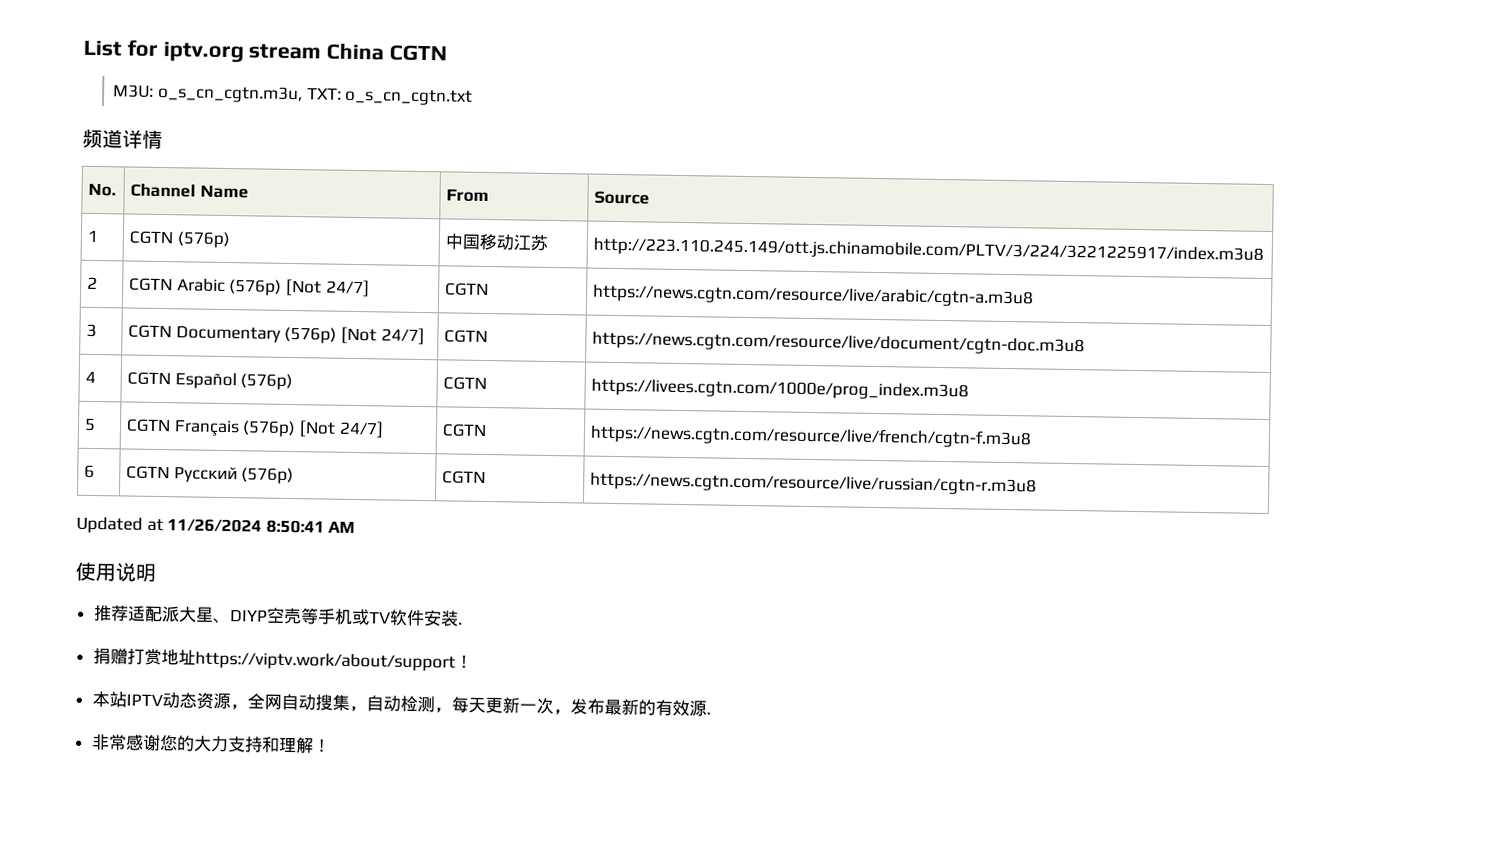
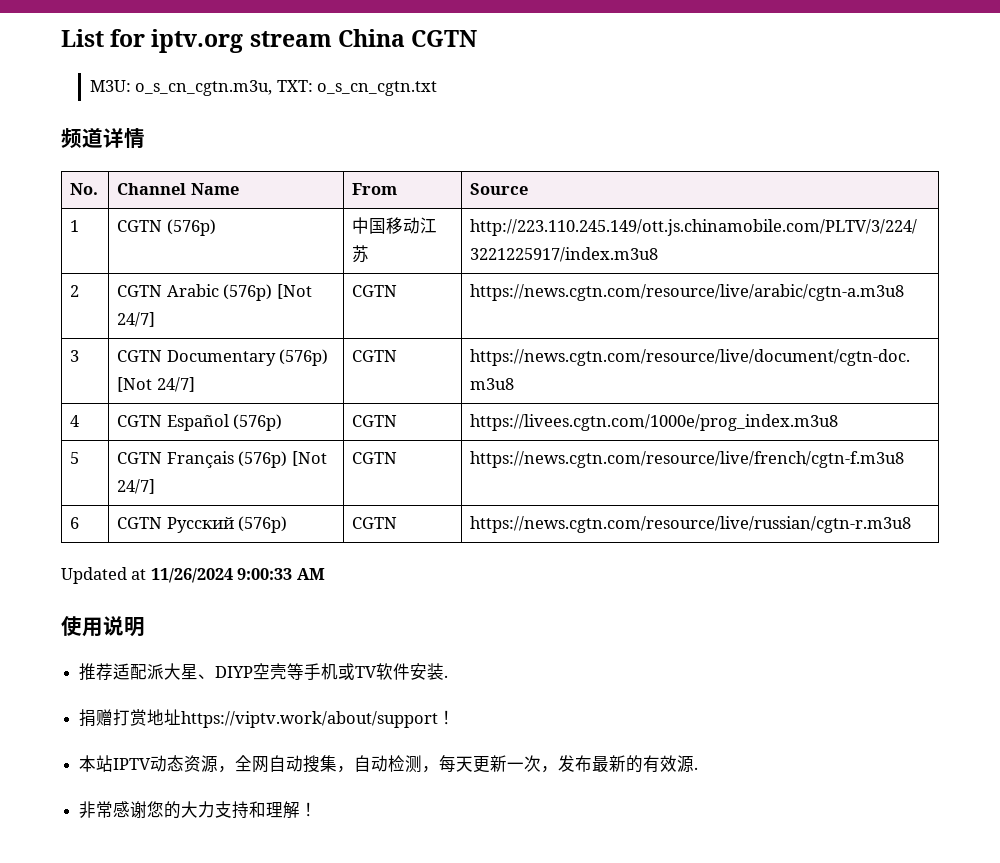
- Updated at 11/26/2024 8:50:41 AM
+ Updated at 11/26/2024 9:00:33 AM

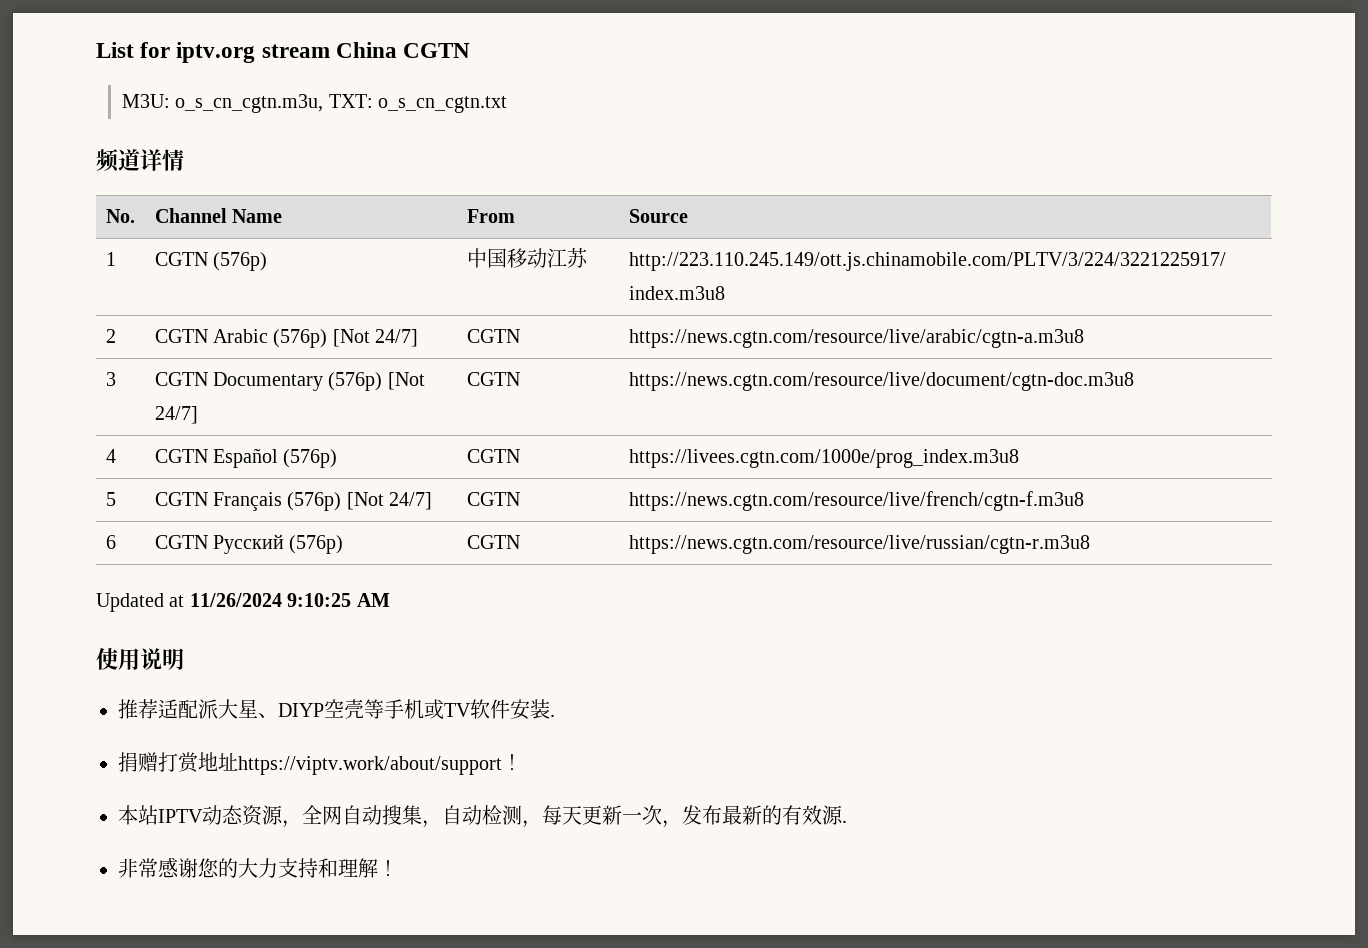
- Updated at 11/26/2024 9:00:33 AM
+ Updated at 11/26/2024 9:10:25 AM

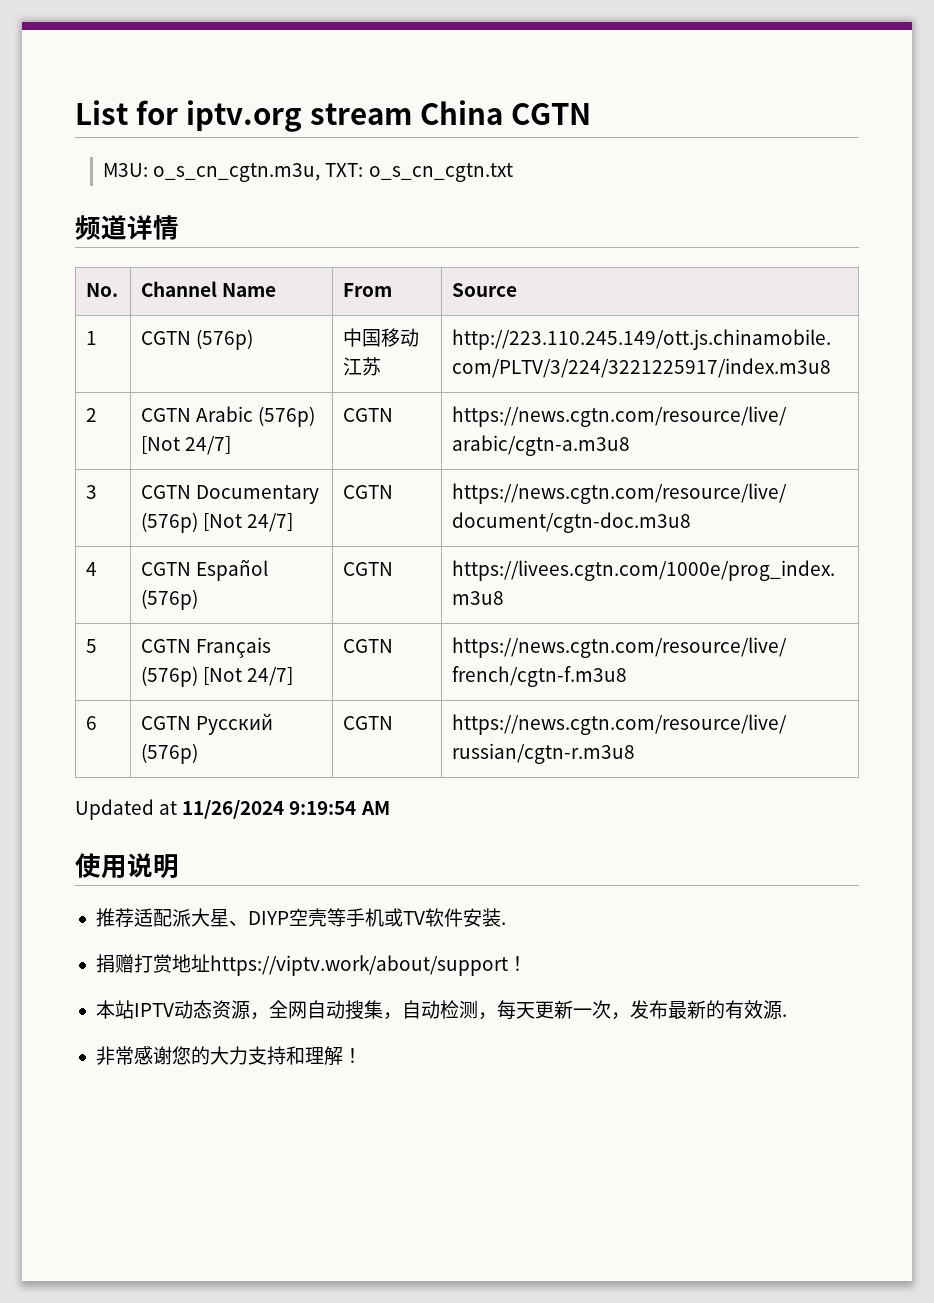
- Updated at 11/26/2024 9:10:25 AM
+ Updated at 11/26/2024 9:19:54 AM

